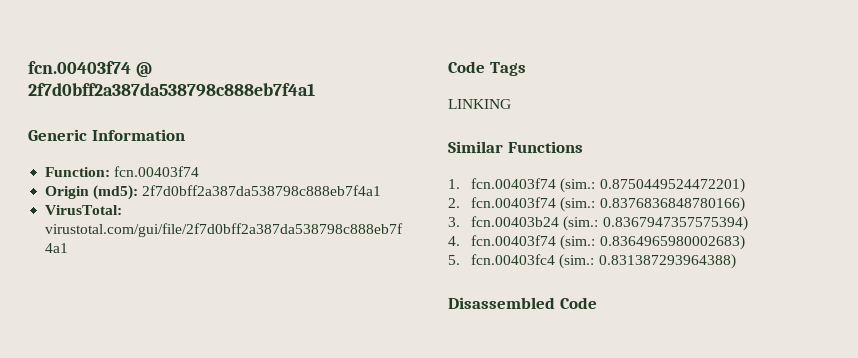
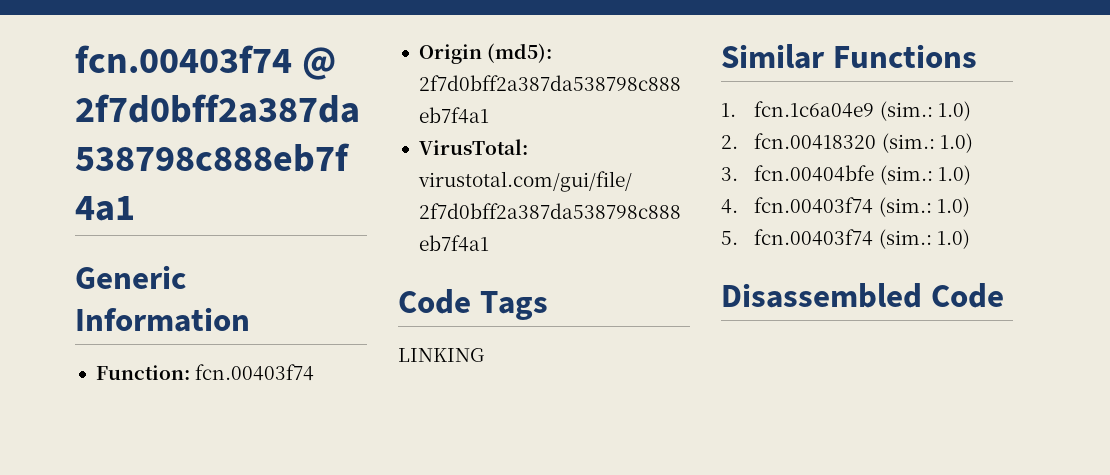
- 1. fcn.00403f74 (sim.: 0.8750449524472201)
- 2. fcn.00403f74 (sim.: 0.8376836848780166)
- 3. fcn.00403b24 (sim.: 0.8367947357575394)
- 4. fcn.00403f74 (sim.: 0.8364965980002683)
- 5. fcn.00403fc4 (sim.: 0.831387293964388)
+ 1. fcn.1c6a04e9 (sim.: 1.0)
+ 2. fcn.00418320 (sim.: 1.0)
+ 3. fcn.00404bfe (sim.: 1.0)
+ 4. fcn.00403f74 (sim.: 1.0)
+ 5. fcn.00403f74 (sim.: 1.0)

